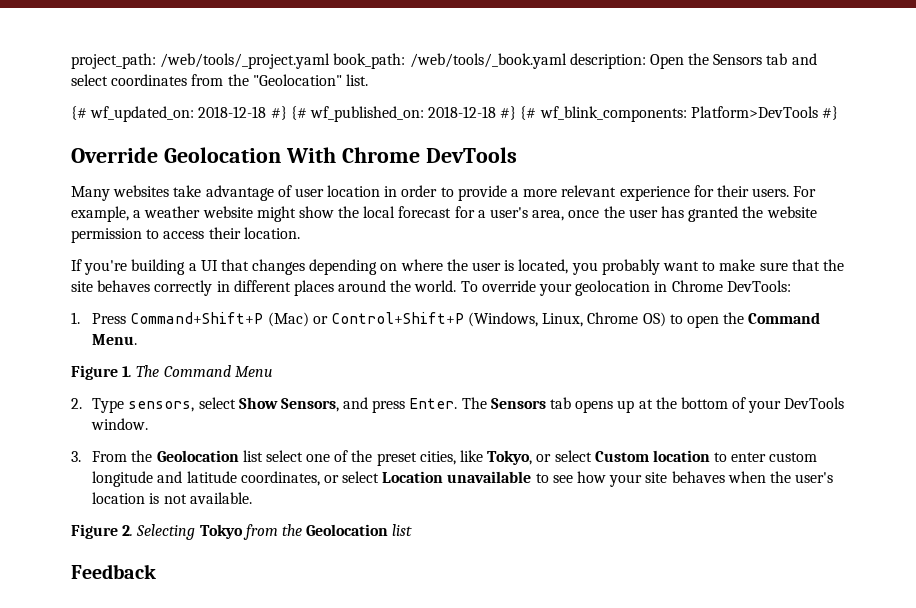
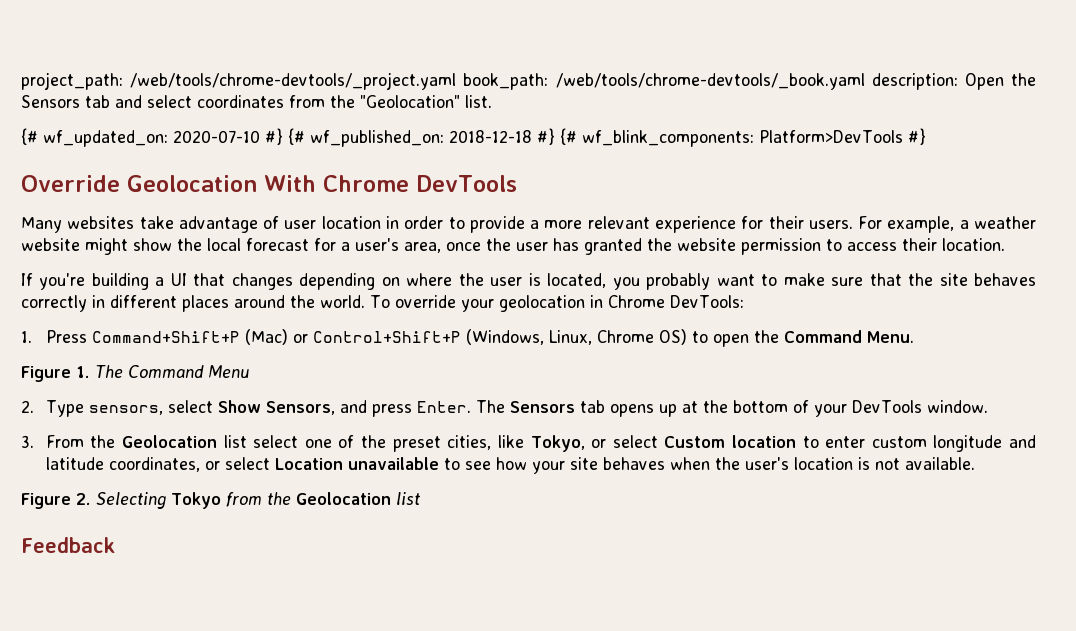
- project_path: /web/tools/_project.yaml book_path: /web/tools/_book.yaml description: Open the Sensors tab and select coordinates from the "Geolocation" list.
+ project_path: /web/tools/chrome-devtools/_project.yaml book_path: /web/tools/chrome-devtools/_book.yaml description: Open the Sensors tab and select coordinates from the "Geolocation" list.
- {# wf_updated_on: 2018-12-18 #} {# wf_published_on: 2018-12-18 #} {# wf_blink_components: Platform>DevTools #}
+ {# wf_updated_on: 2020-07-10 #} {# wf_published_on: 2018-12-18 #} {# wf_blink_components: Platform>DevTools #}

